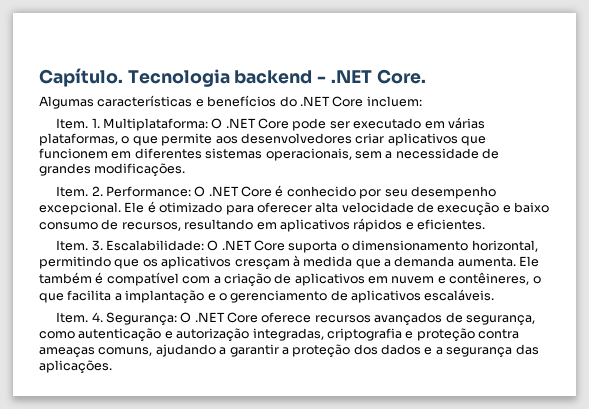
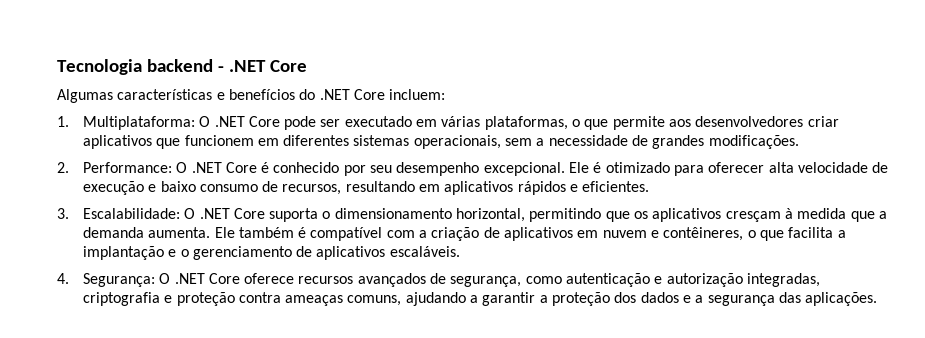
- Capítulo. Tecnologia backend - .NET Core.
+ Tecnologia backend - .NET Core
  Algumas características e benefícios do .NET Core incluem:
- Item. 1. Multiplataforma: O .NET Core pode ser executado em várias plataformas, o que permite aos desenvolvedores criar aplicativos que funcionem em diferentes sistemas operacionais, sem a necessidade de grandes modificações.
- Item. 2. Performance: O .NET Core é conhecido por seu desempenho excepcional.
+ 1. Multiplataforma: O .NET Core pode ser executado em várias plataformas, o que permite aos desenvolvedores criar aplicativos que funcionem em diferentes sistemas operacionais, sem a necessidade de grandes modificações.
+ 2. Performance: O .NET Core é conhecido por seu desempenho excepcional.
  Ele é otimizado para oferecer alta velocidade de execução e baixo consumo de recursos, resultando em aplicativos rápidos e eficientes.
- Item. 3. Escalabilidade: O .NET Core suporta o dimensionamento horizontal, permitindo que os aplicativos cresçam à medida que a demanda aumenta.
+ 3. Escalabilidade: O .NET Core suporta o dimensionamento horizontal, permitindo que os aplicativos cresçam à medida que a demanda aumenta.
  Ele também é compatível com a criação de aplicativos em nuvem e contêineres, o que facilita a implantação e o gerenciamento de aplicativos escaláveis.
- Item. 4. Segurança: O .NET Core oferece recursos avançados de segurança, como autenticação e autorização integradas, criptografia e proteção contra ameaças comuns, ajudando a garantir a proteção dos dados e a segurança das aplicações.
+ 4. Segurança: O .NET Core oferece recursos avançados de segurança, como autenticação e autorização integradas, criptografia e proteção contra ameaças comuns, ajudando a garantir a proteção dos dados e a segurança das aplicações.

